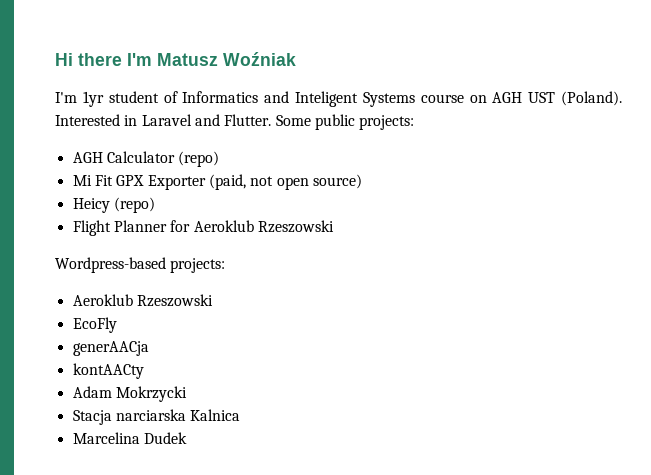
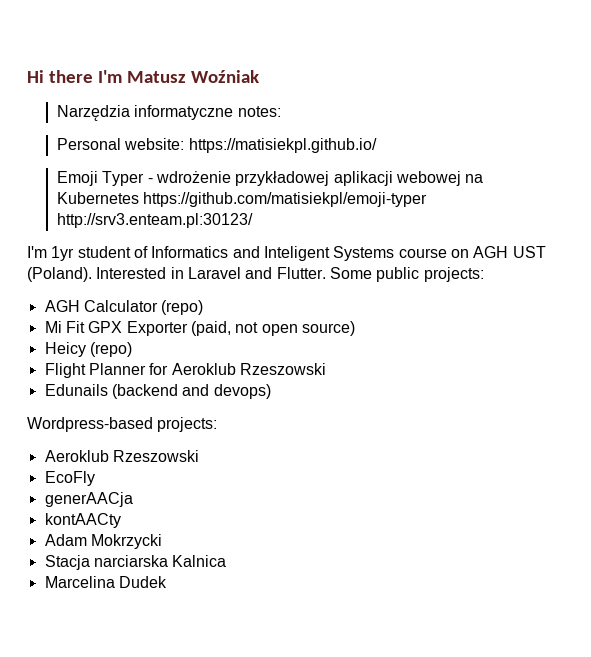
+ Narzędzia informatyczne notes:
+ Personal website: https://matisiekpl.github.io/
+ Emoji Typer - wdrożenie przykładowej aplikacji webowej na Kubernetes https://github.com/matisiekpl/emoji-typer http://srv3.enteam.pl:30123/
+ Edunails (backend and devops)

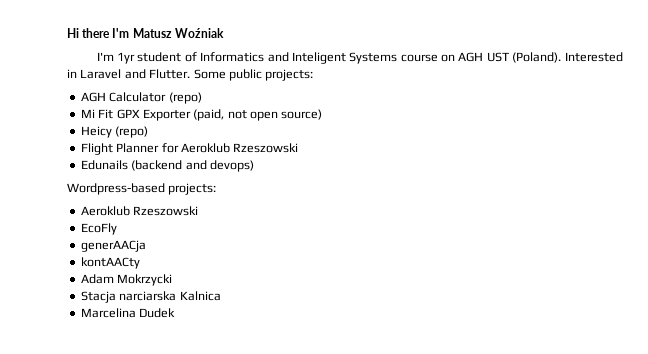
- Narzędzia informatyczne notes:
- Personal website: https://matisiekpl.github.io/
- Emoji Typer - wdrożenie przykładowej aplikacji webowej na Kubernetes https://github.com/matisiekpl/emoji-typer http://srv3.enteam.pl:30123/

